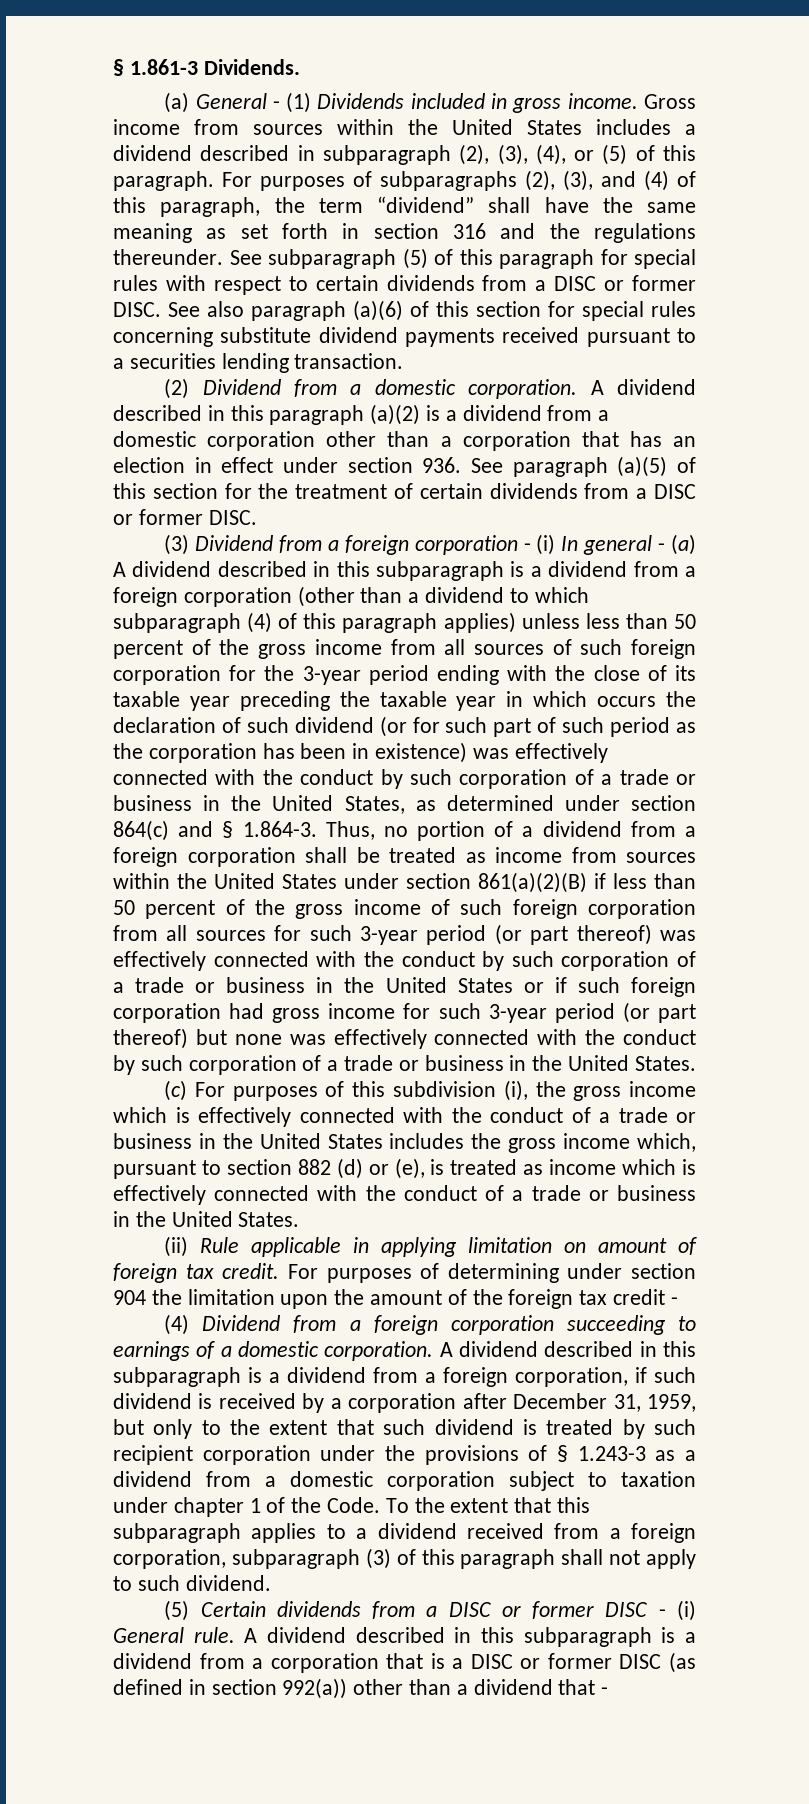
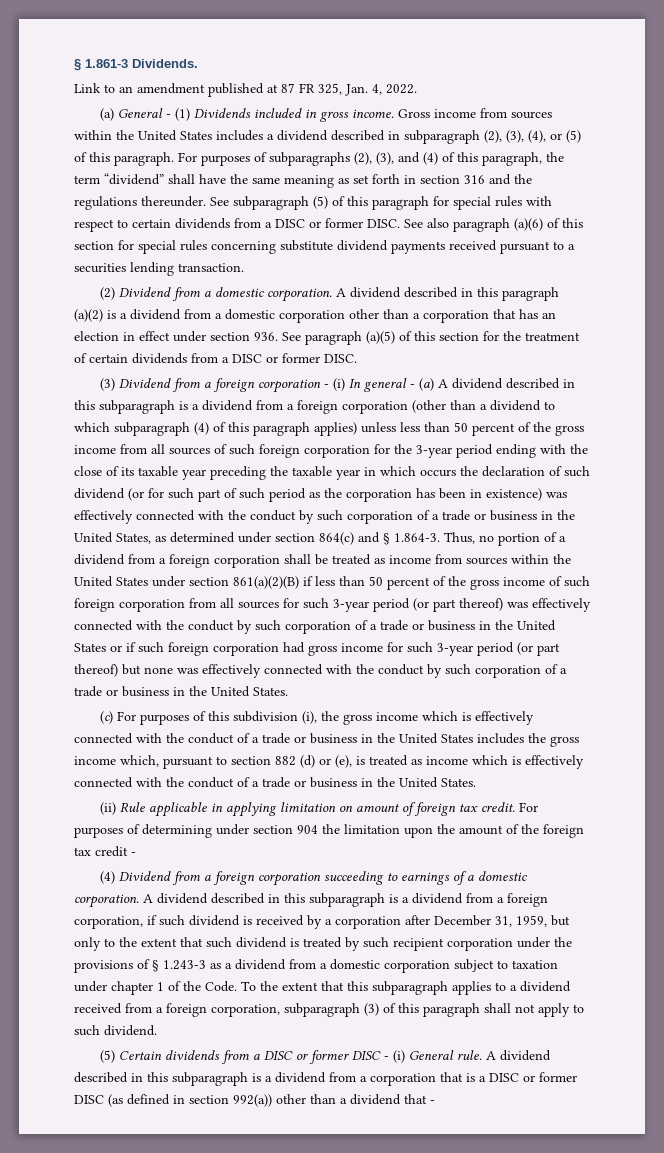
+ Link to an amendment published at 87 FR 325, Jan. 4, 2022.

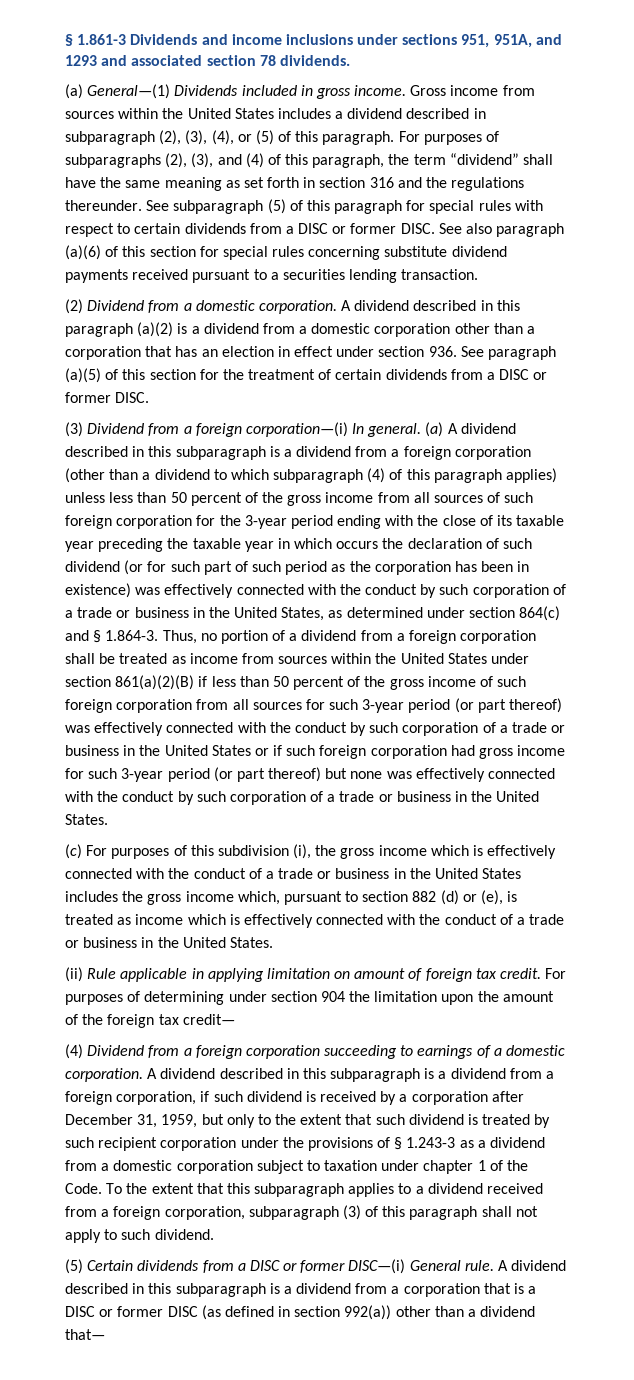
- § 1.861-3 Dividends.
- Link to an amendment published at 87 FR 325, Jan. 4, 2022.
- (a) General - (1) Dividends included in gross income.
+ § 1.861-3 Dividends and income inclusions under sections 951, 951A, and 1293 and associated section 78 dividends.
+ (a) General—(1) Dividends included in gross income.
- (3) Dividend from a foreign corporation - (i) In general - (a) A dividend described in this subparagraph is a dividend from a foreign corporation (other than a dividend to which subparagraph (4) of this paragraph applies) unless less than 50 percent of the gross income from all sources of such foreign corporation for the 3-year period ending with the close of its taxable year preceding the taxable year in which occurs the declaration of such dividend (or for such part of such period as the corporation has been in existence) was effectively connected with the conduct by such corporation of a trade or business in the United States, as determined under section 864(c) and § 1.864-3. Thus, no portion of a dividend from a foreign corporation shall be treated as income from sources within the United States under section 861(a)(2)(B) if less than 50 percent of the gross income of such foreign corporation from all sources for such 3-year period (or part thereof) was effectively connected with the conduct by such corporation of a trade or business in the United States or if such foreign corporation had gross income for such 3-year period (or part thereof) but none was effectively connected with the conduct by such corporation of a trade or business in the United States.
+ (3) Dividend from a foreign corporation—(i) In general. (a) A dividend described in this subparagraph is a dividend from a foreign corporation (other than a dividend to which subparagraph (4) of this paragraph applies) unless less than 50 percent of the gross income from all sources of such foreign corporation for the 3-year period ending with the close of its taxable year preceding the taxable year in which occurs the declaration of such dividend (or for such part of such period as the corporation has been in existence) was effectively connected with the conduct by such corporation of a trade or business in the United States, as determined under section 864(c) and § 1.864-3. Thus, no portion of a dividend from a foreign corporation shall be treated as income from sources within the United States under section 861(a)(2)(B) if less than 50 percent of the gross income of such foreign corporation from all sources for such 3-year period (or part thereof) was effectively connected with the conduct by such corporation of a trade or business in the United States or if such foreign corporation had gross income for such 3-year period (or part thereof) but none was effectively connected with the conduct by such corporation of a trade or business in the United States.
- For purposes of determining under section 904 the limitation upon the amount of the foreign tax credit -
+ For purposes of determining under section 904 the limitation upon the amount of the foreign tax credit—
- (5) Certain dividends from a DISC or former DISC - (i) General rule.
+ (5) Certain dividends from a DISC or former DISC—(i) General rule.
- A dividend described in this subparagraph is a dividend from a corporation that is a DISC or former DISC (as defined in section 992(a)) other than a dividend that -
+ A dividend described in this subparagraph is a dividend from a corporation that is a DISC or former DISC (as defined in section 992(a)) other than a dividend that—

